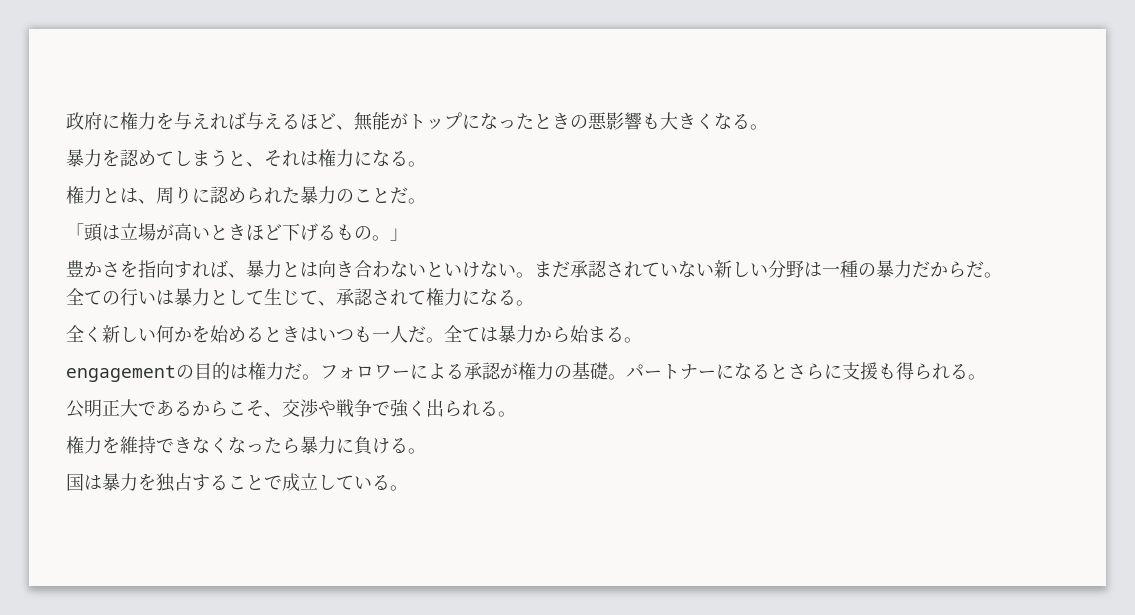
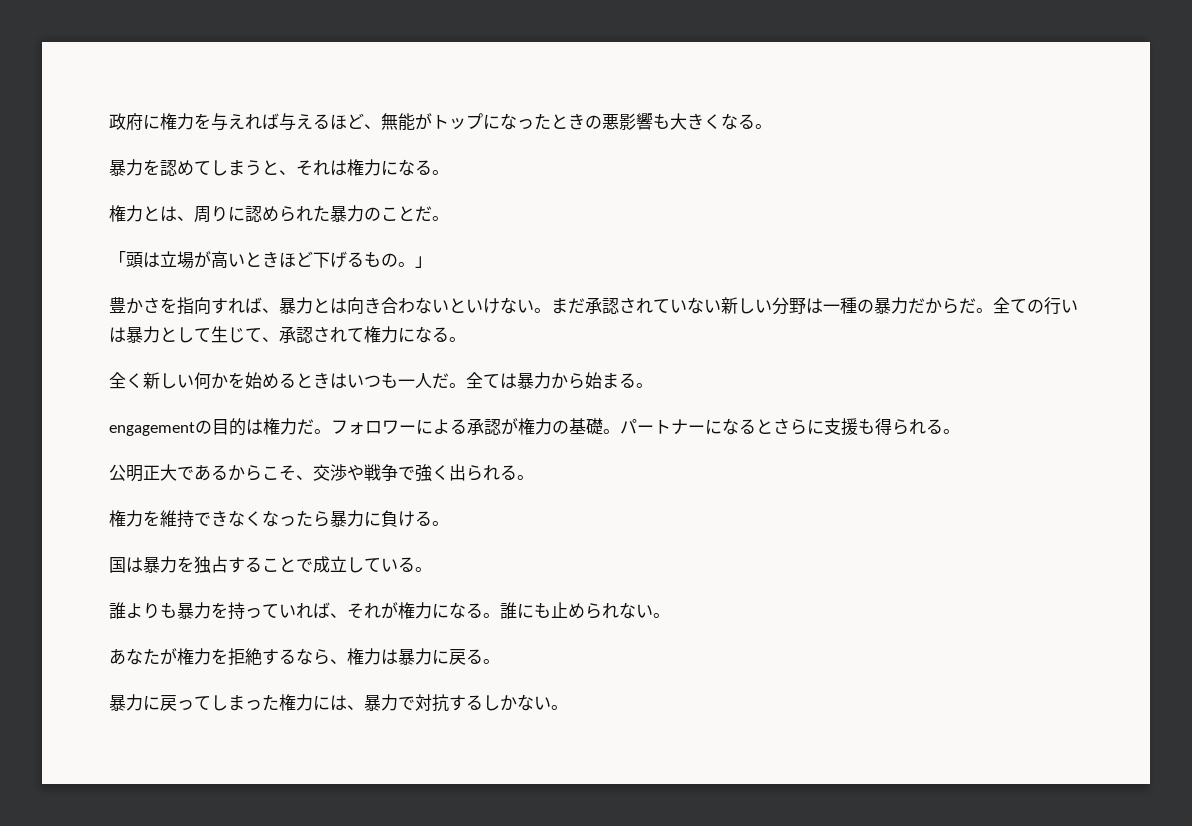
+ 誰よりも暴力を持っていれば、それが権力になる。誰にも止められない。
+ あなたが権力を拒絶するなら、権力は暴力に戻る。
+ 暴力に戻ってしまった権力には、暴力で対抗するしかない。

